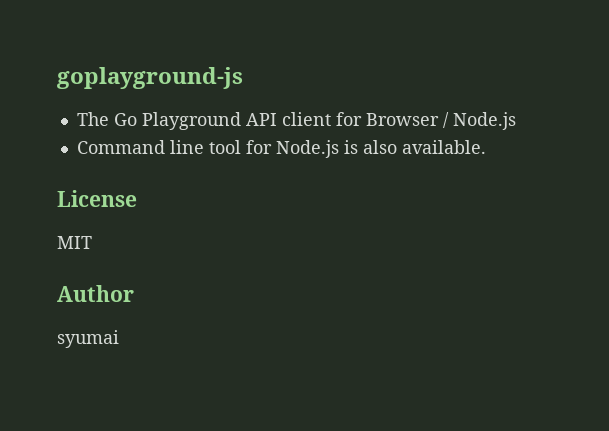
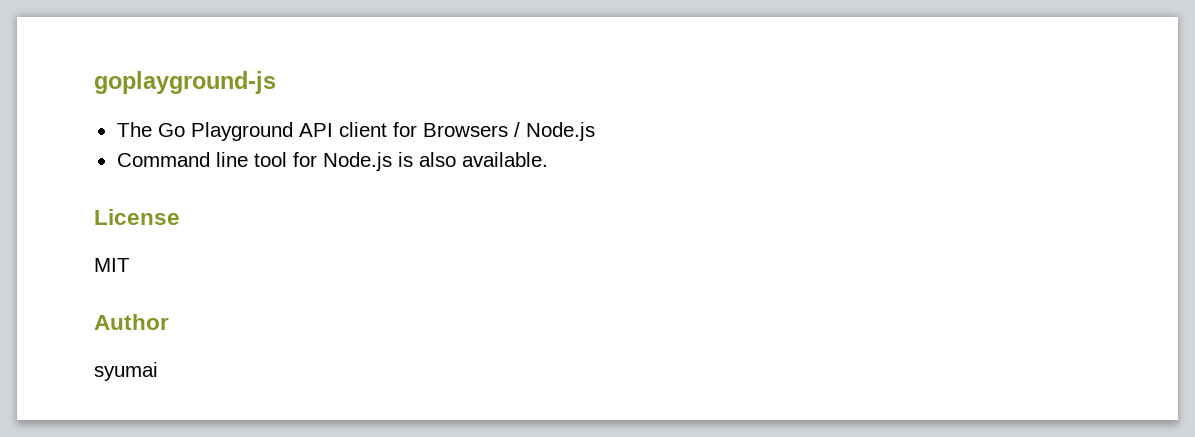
- The Go Playground API client for Browser / Node.js
+ The Go Playground API client for Browsers / Node.js

